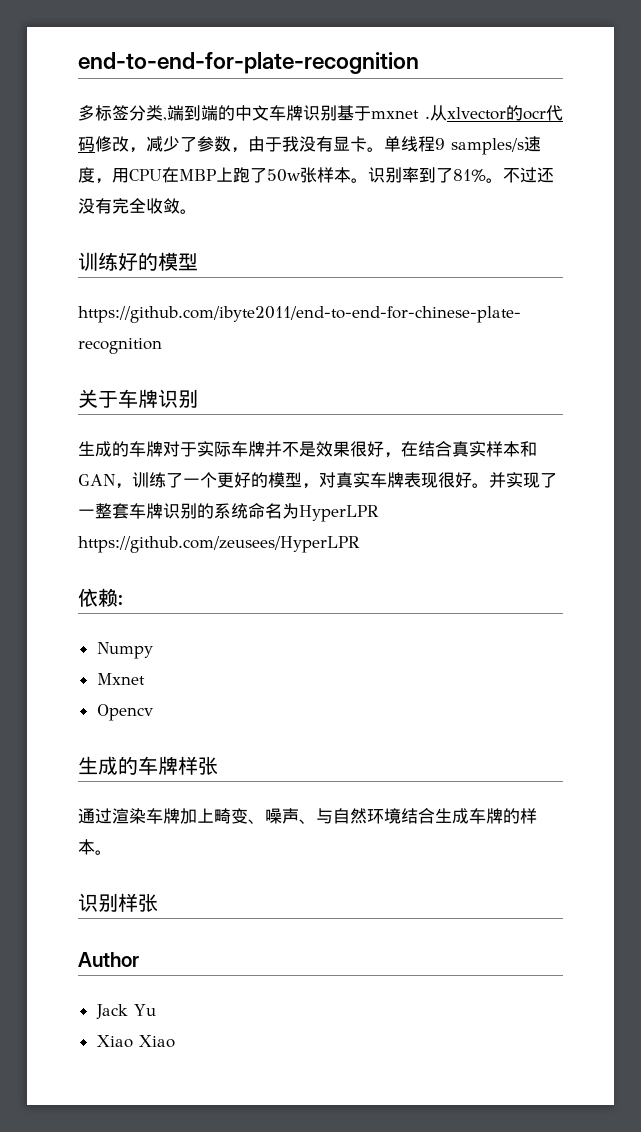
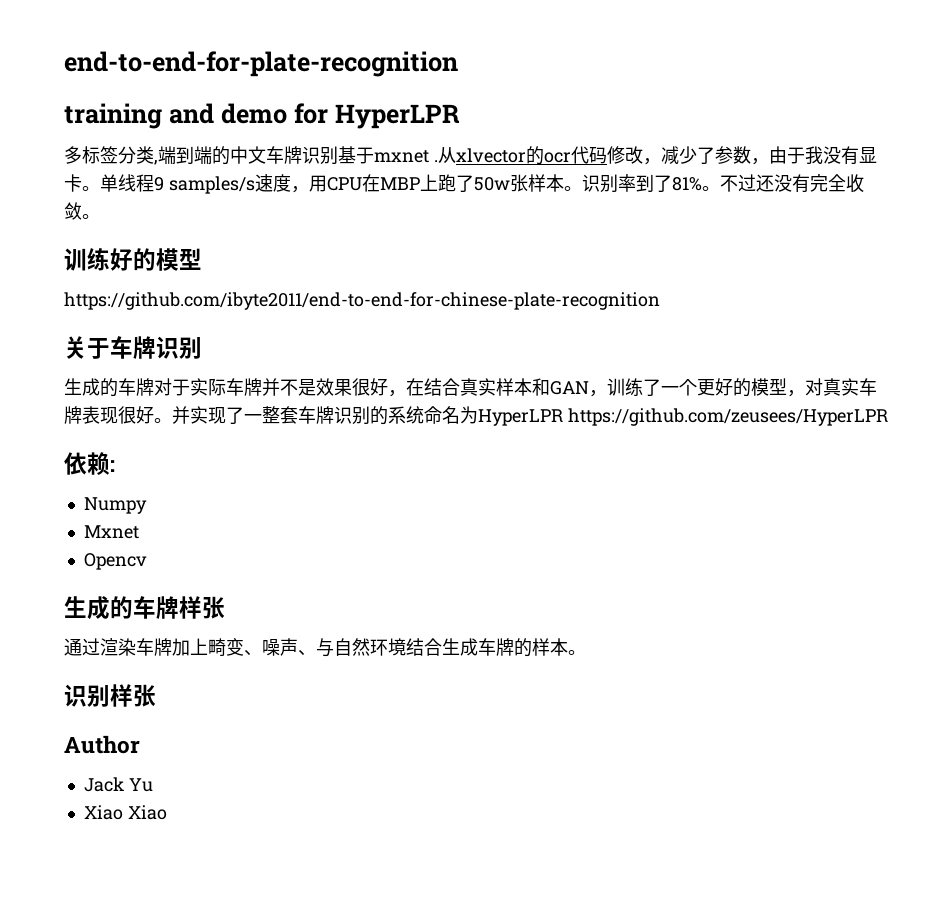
+ training and demo for HyperLPR

